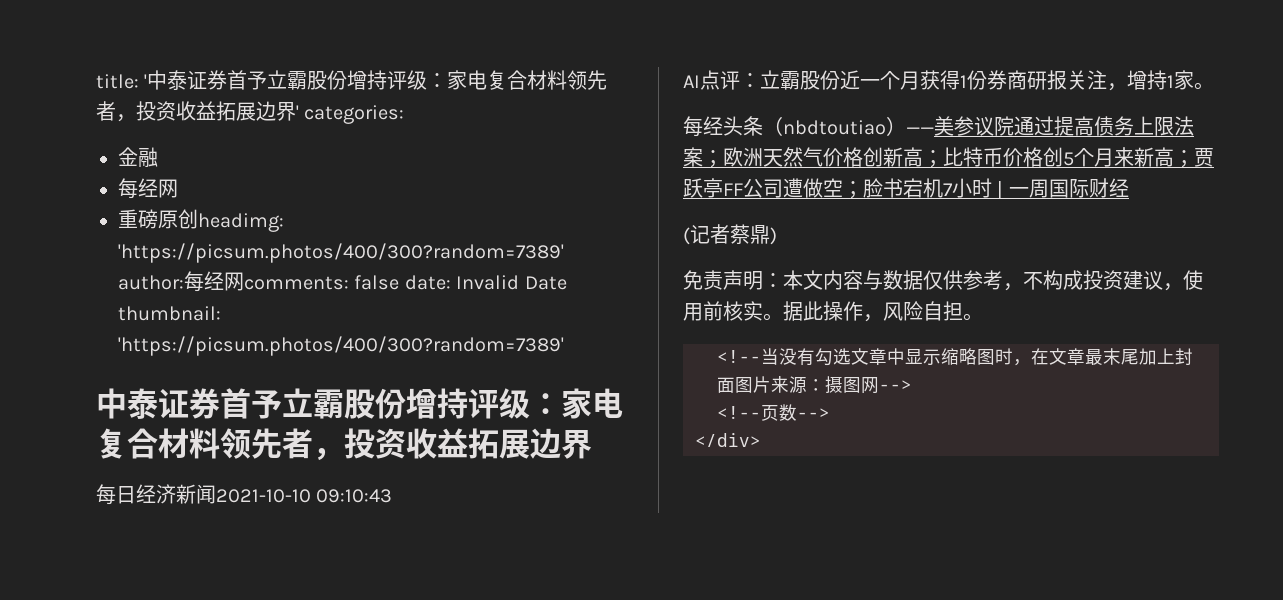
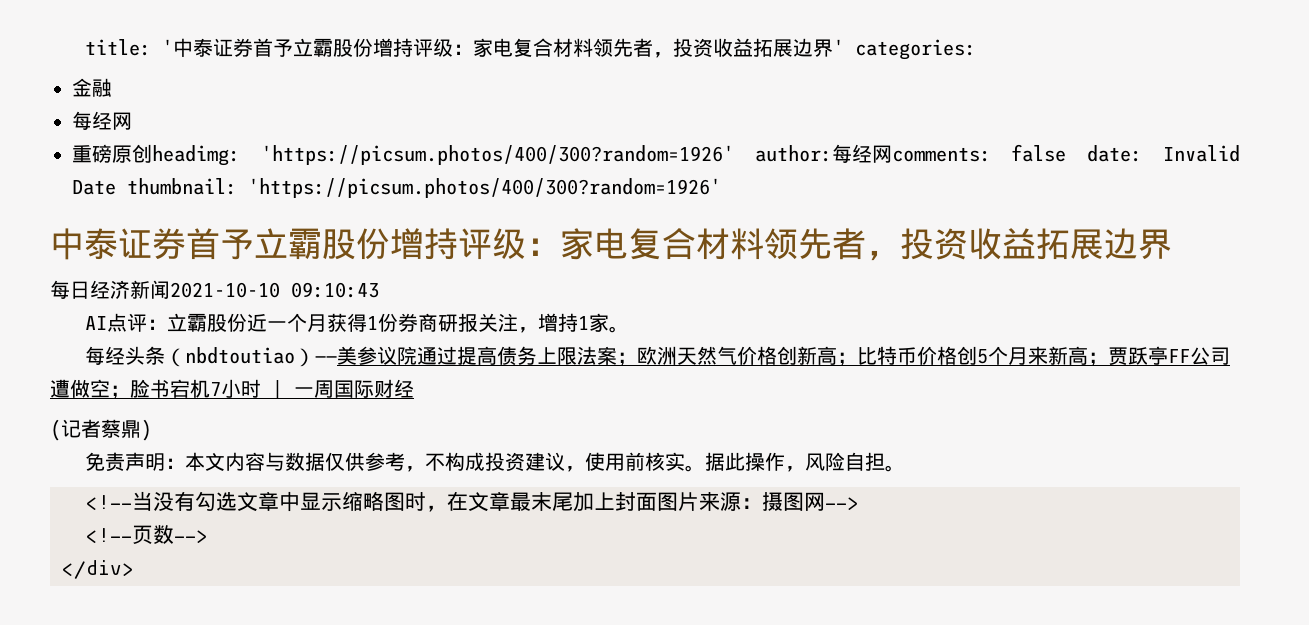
- 重磅原创headimg: 'https://picsum.photos/400/300?random=7389' author:每经网comments: false date: Invalid Date thumbnail: 'https://picsum.photos/400/300?random=7389'
+ 重磅原创headimg: 'https://picsum.photos/400/300?random=1926' author:每经网comments: false date: Invalid Date thumbnail: 'https://picsum.photos/400/300?random=1926'

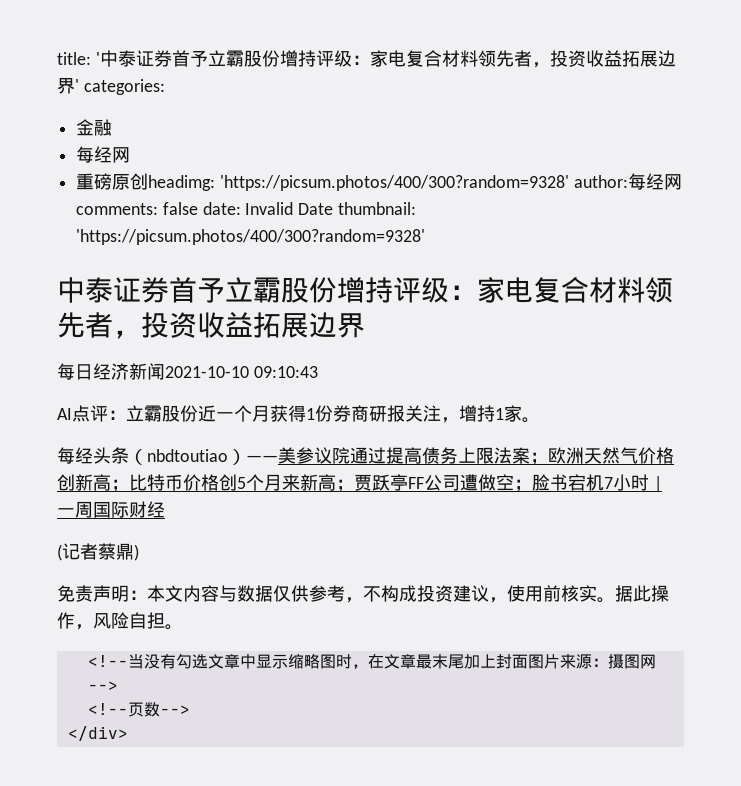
- 重磅原创headimg: 'https://picsum.photos/400/300?random=1926' author:每经网comments: false date: Invalid Date thumbnail: 'https://picsum.photos/400/300?random=1926'
+ 重磅原创headimg: 'https://picsum.photos/400/300?random=9328' author:每经网comments: false date: Invalid Date thumbnail: 'https://picsum.photos/400/300?random=9328'

